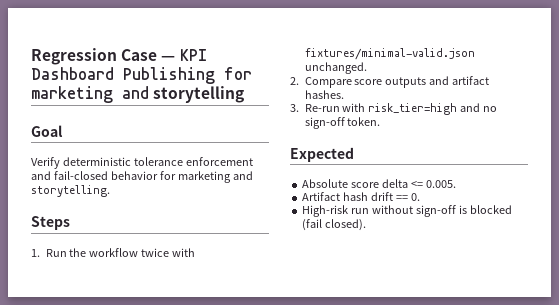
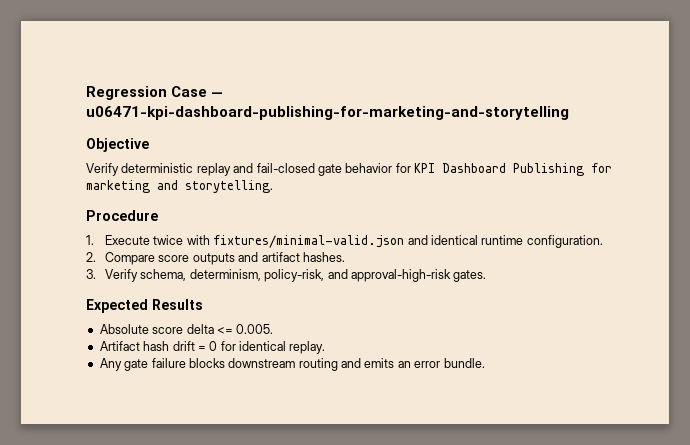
- Regression Case — KPI Dashboard Publishing for marketing and storytelling
- Goal
- Verify deterministic tolerance enforcement and fail-closed behavior for marketing and storytelling.
+ Regression Case — u06471-kpi-dashboard-publishing-for-marketing-and-storytelling
+ Objective
+ Verify deterministic replay and fail-closed gate behavior for KPI Dashboard Publishing for marketing and storytelling.
- Steps
+ Procedure
- 1. Run the workflow twice with fixtures/minimal-valid.json unchanged.
+ 1. Execute twice with fixtures/minimal-valid.json and identical runtime configuration.
- 3. Re-run with risk_tier=high and no sign-off token.
+ 3. Verify schema, determinism, policy-risk, and approval-high-risk gates.
- Expected
+ Expected Results
- Artifact hash drift == 0.
- High-risk run without sign-off is blocked (fail closed).
+ Artifact hash drift = 0 for identical replay.
+ Any gate failure blocks downstream routing and emits an error bundle.

